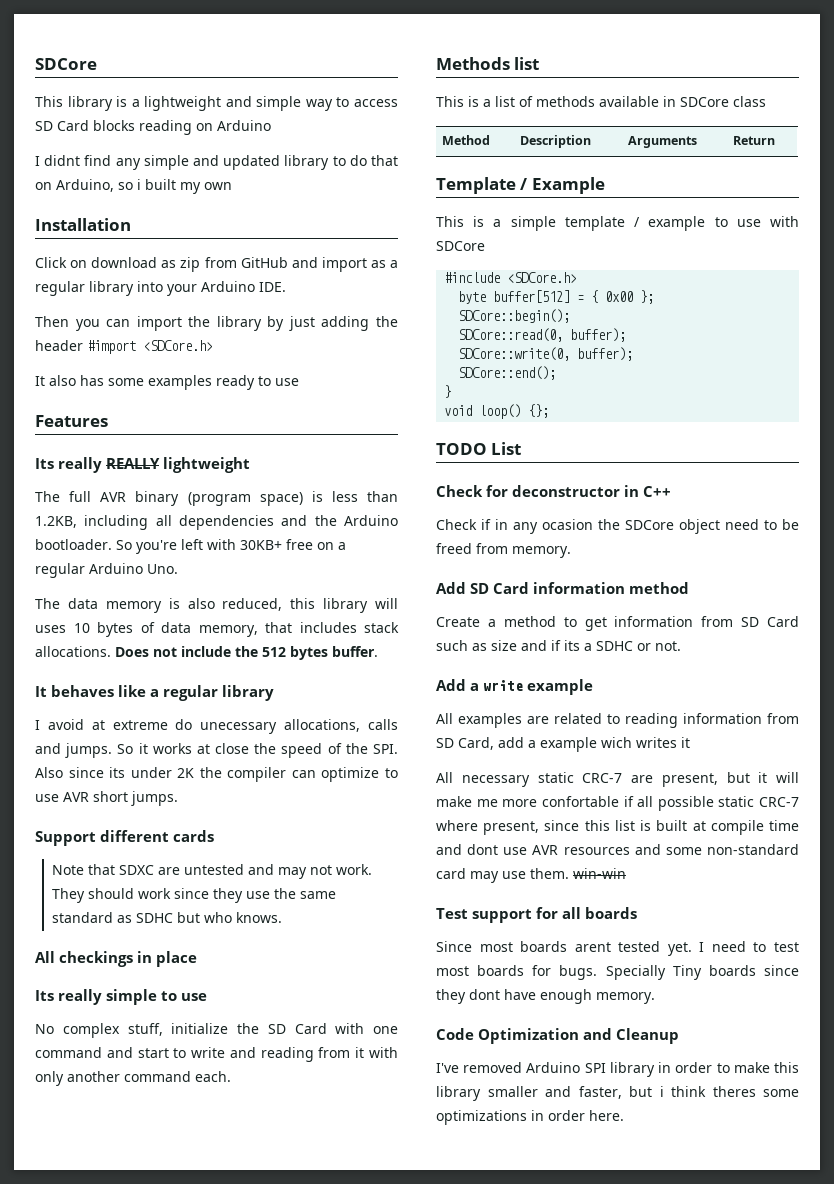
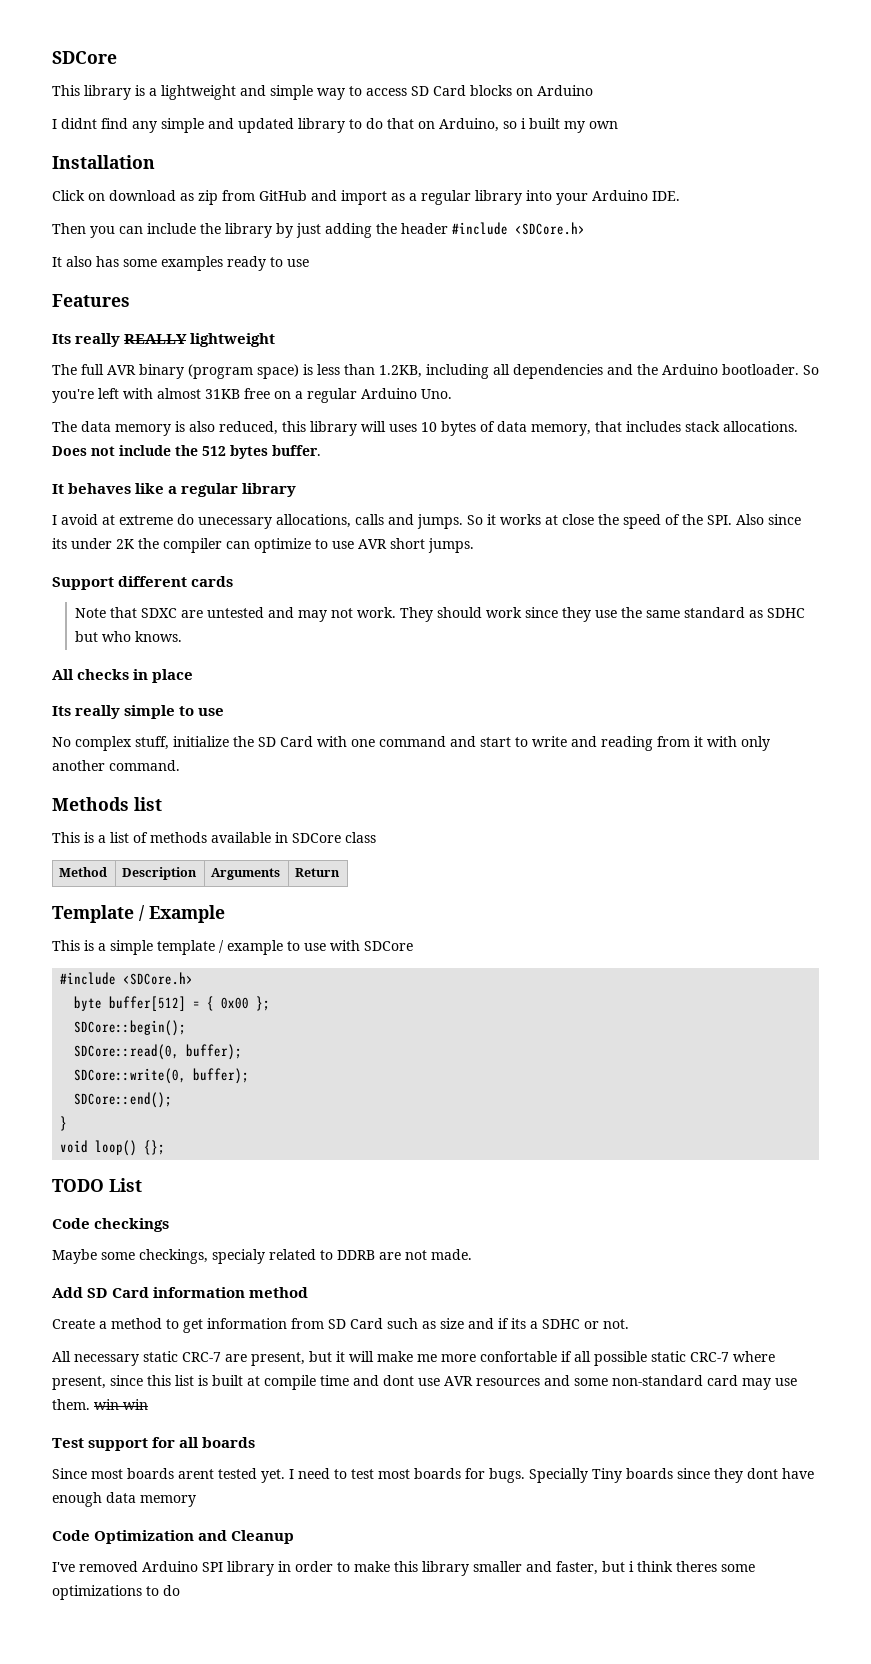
- This library is a lightweight and simple way to access SD Card blocks reading on Arduino
+ This library is a lightweight and simple way to access SD Card blocks on Arduino
- Then you can import the library by just adding the header #import <SDCore.h>
+ Then you can include the library by just adding the header #include <SDCore.h>
- So you're left with 30KB+ free on a regular Arduino Uno.
+ So you're left with almost 31KB free on a regular Arduino Uno.
- All checkings in place
+ All checks in place
- No complex stuff, initialize the SD Card with one command and start to write and reading from it with only another command each.
+ No complex stuff, initialize the SD Card with one command and start to write and reading from it with only another command.
- Check for deconstructor in C++
- Check if in any ocasion the SDCore object need to be freed from memory.
+ Code checkings
+ Maybe some checkings, specialy related to DDRB are not made.
- Add a write example
- All examples are related to reading information from SD Card, add a example wich writes it
- Specially Tiny boards since they dont have enough memory.
+ Specially Tiny boards since they dont have enough data memory
- I've removed Arduino SPI library in order to make this library smaller and faster, but i think theres some optimizations in order here.
+ I've removed Arduino SPI library in order to make this library smaller and faster, but i think theres some optimizations to do

